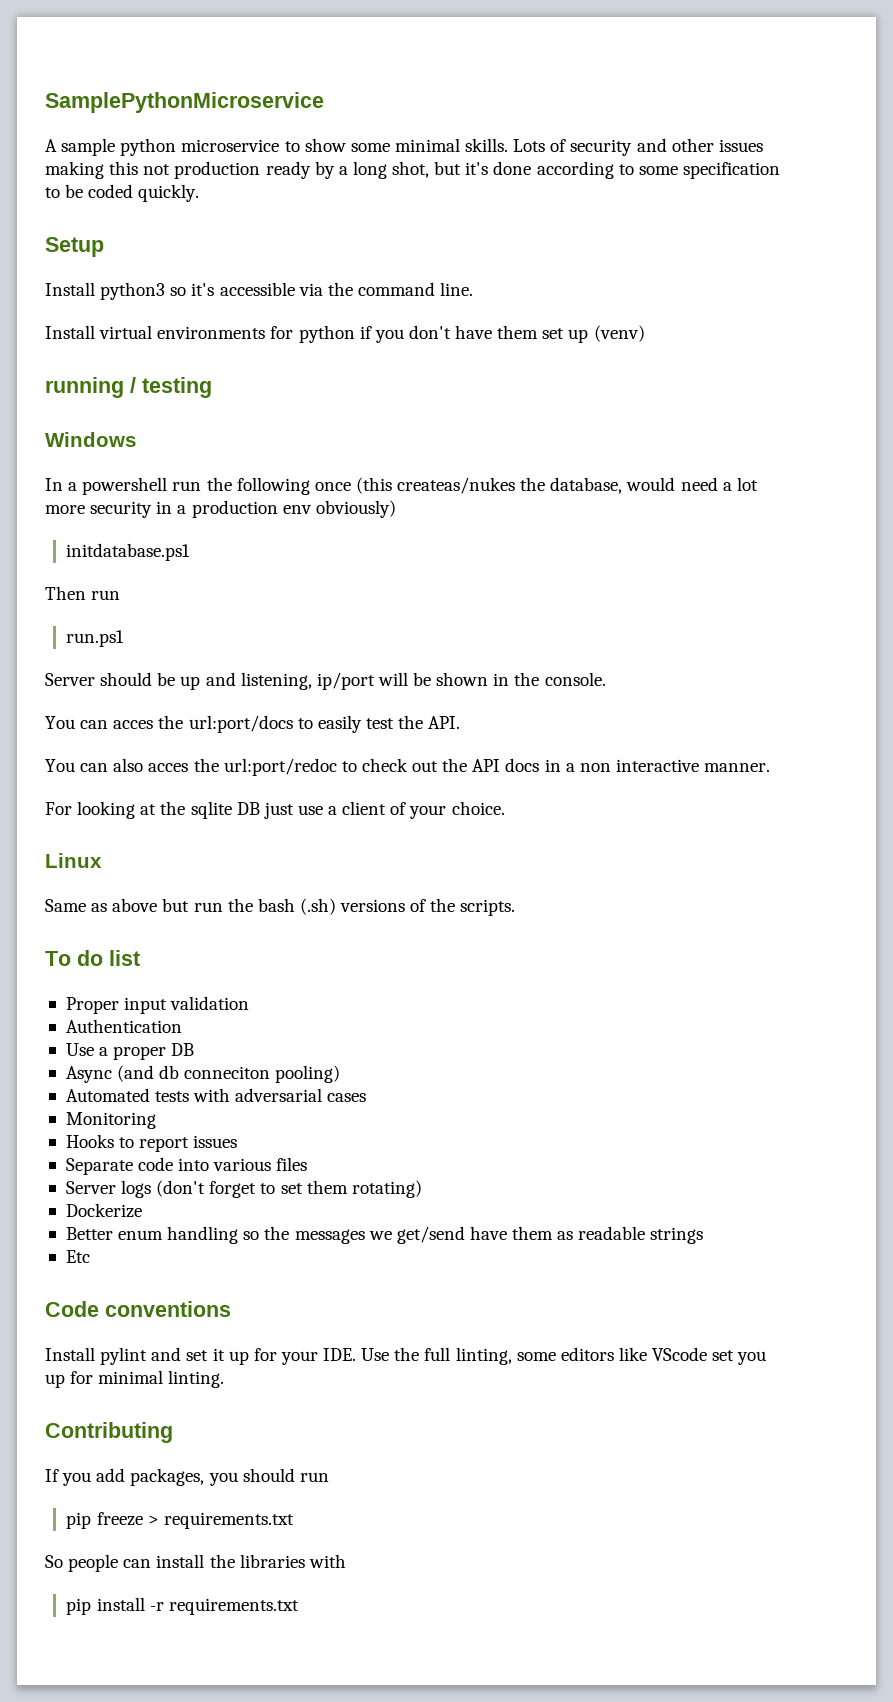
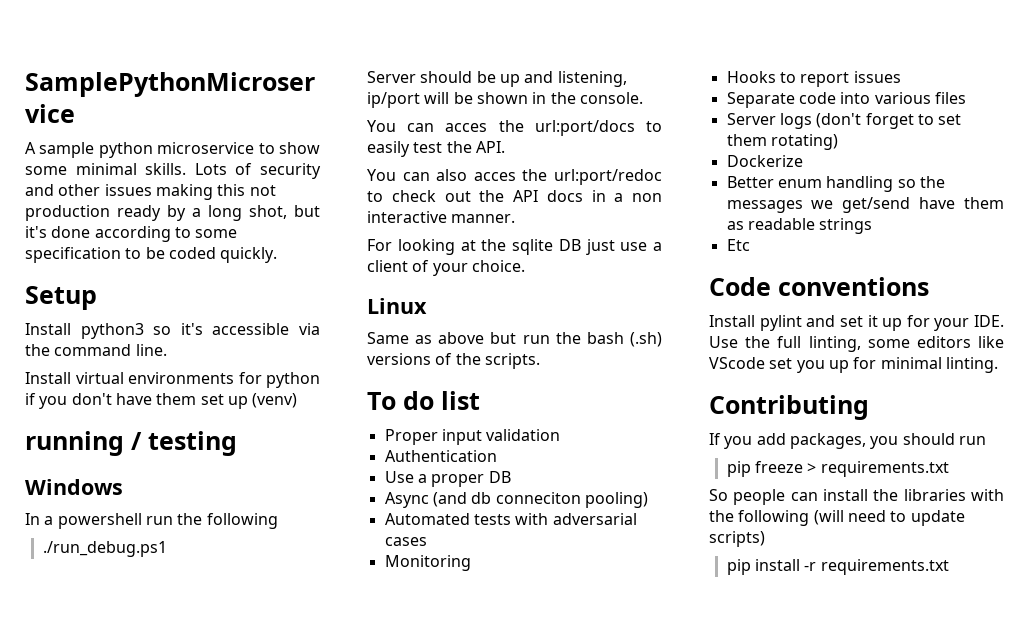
- In a powershell run the following once (this createas/nukes the database, would need a lot more security in a production env obviously)
- initdatabase.ps1
- Then run
- run.ps1
+ In a powershell run the following
+ ./run_debug.ps1
- So people can install the libraries with
+ So people can install the libraries with the following (will need to update scripts)

